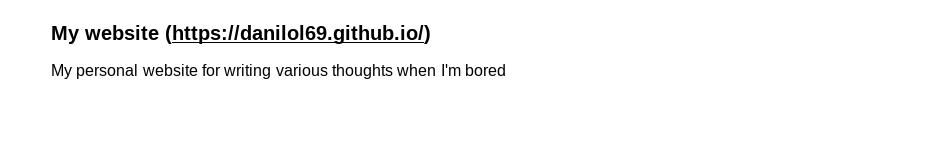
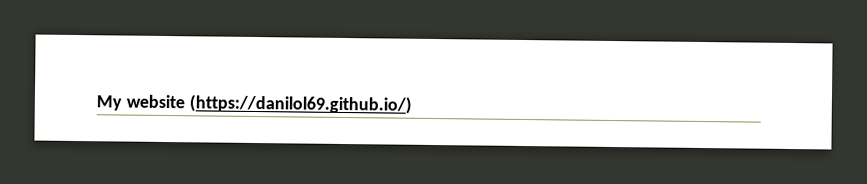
- My personal website for writing various thoughts when I'm bored

